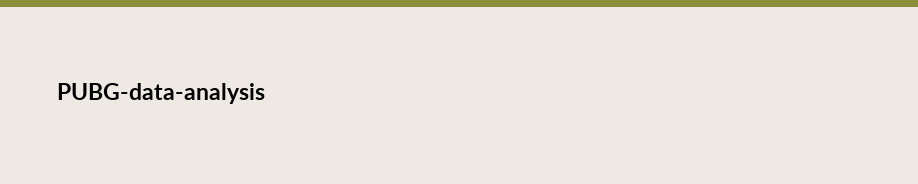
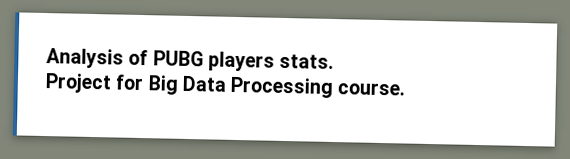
- PUBG-data-analysis
+ Analysis of PUBG players stats.
+ Project for Big Data Processing course.

